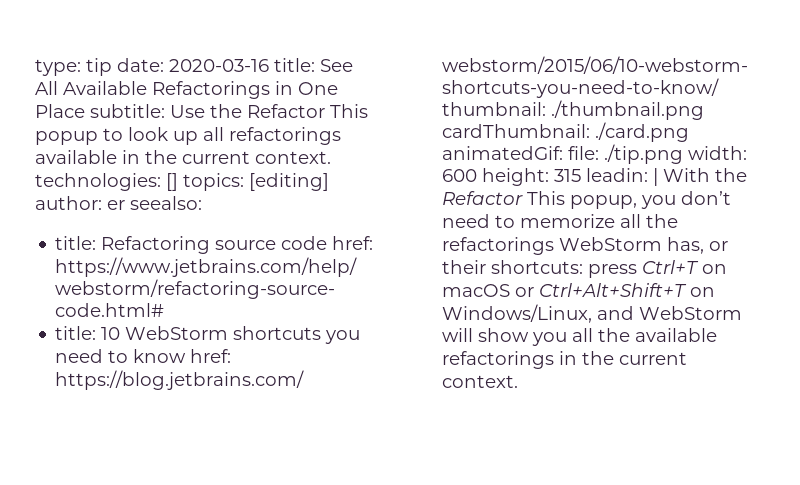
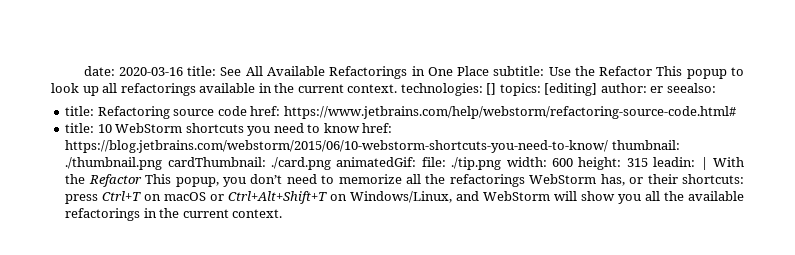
- type: tip date: 2020-03-16 title: See All Available Refactorings in One Place subtitle: Use the Refactor This popup to look up all refactorings available in the current context. technologies: [] topics: [editing] author: er seealso:
+ date: 2020-03-16 title: See All Available Refactorings in One Place subtitle: Use the Refactor This popup to look up all refactorings available in the current context. technologies: [] topics: [editing] author: er seealso:

